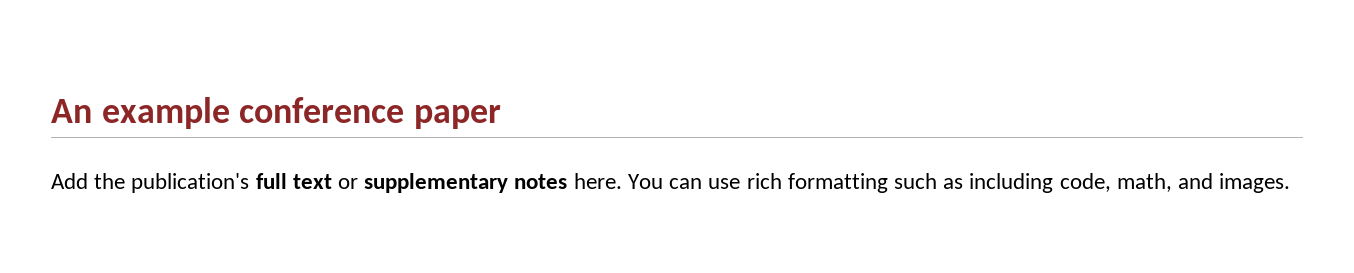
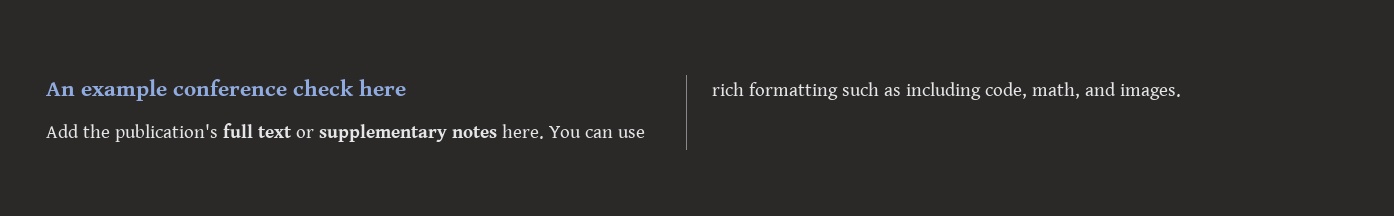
- An example conference paper
+ An example conference check here

